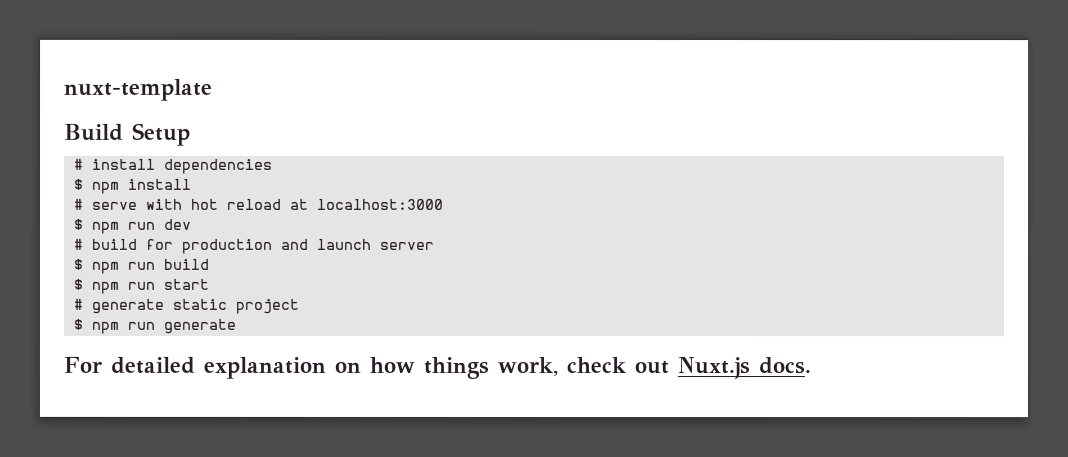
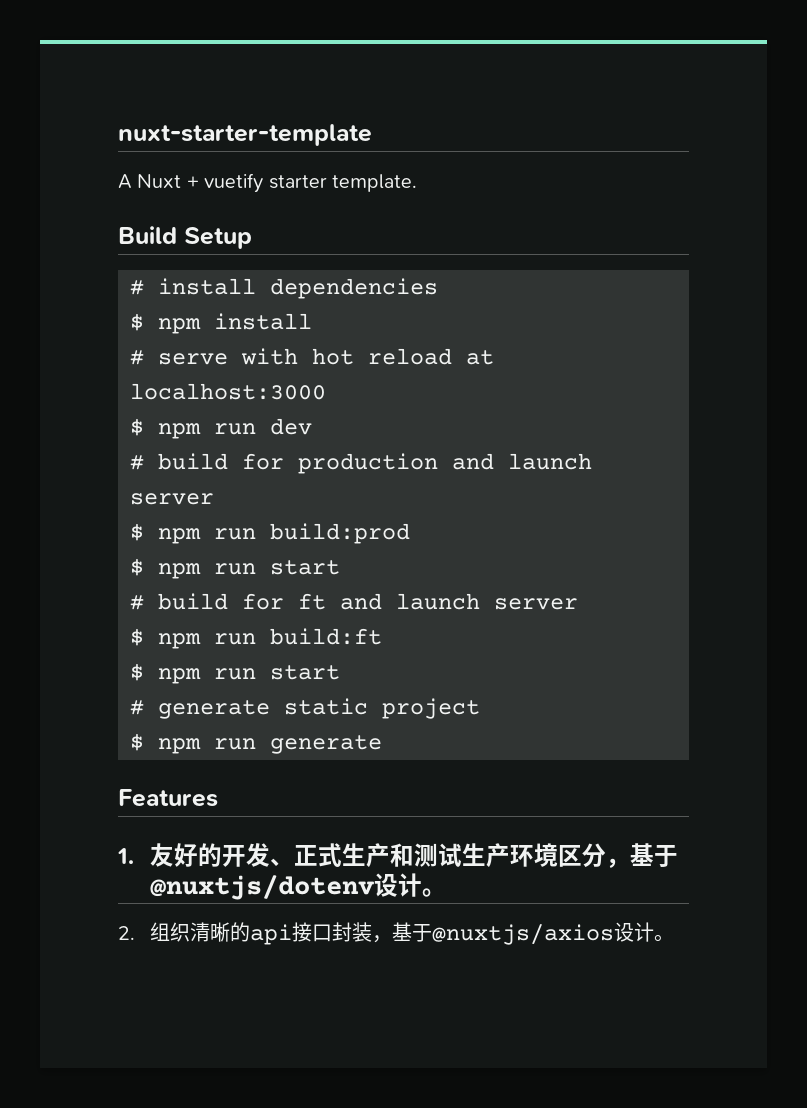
- nuxt-template
+ nuxt-starter-template
+ A Nuxt + vuetify starter template.
- $ npm run build
+ $ npm run build:prod
+ $ npm run start
+ # build for ft and launch server
+ $ npm run build:ft
- For detailed explanation on how things work, check out Nuxt.js docs.
+ Features
+ 1.友好的开发、正式生产和测试生产环境区分，基于@nuxtjs/dotenv设计。
+ 2.组织清晰的api接口封装，基于@nuxtjs/axios设计。

